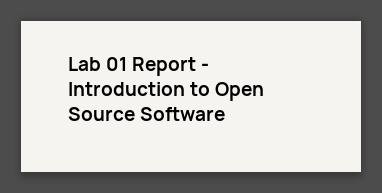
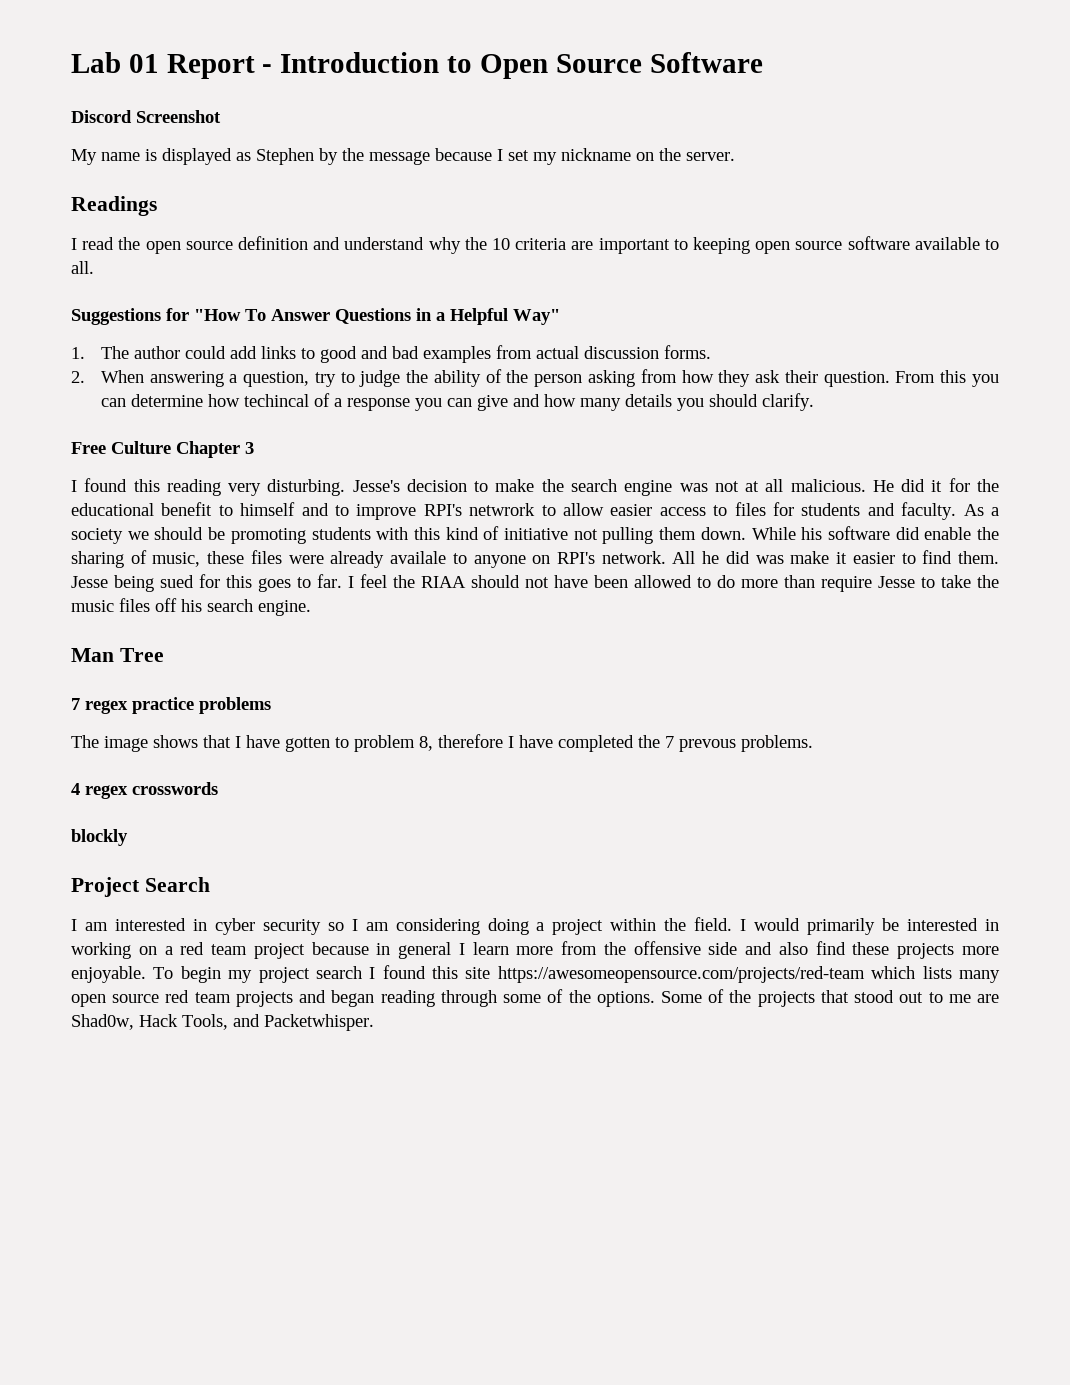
+ Discord Screenshot
+ My name is displayed as Stephen by the message because I set my nickname on the server.
+ Readings
+ I read the open source definition and understand why the 10 criteria are important to keeping open source software available to all.
+ Suggestions for "How To Answer Questions in a Helpful Way"
+ 1. The author could add links to good and bad examples from actual discussion forms.
+ 2. When answering a question, try to judge the ability of the person asking from how they ask their question. From this you can determine how techincal of a response you can give and how many details you should clarify.
+ Free Culture Chapter 3
+ I found this reading very disturbing. Jesse's decision to make the search engine was not at all malicious. He did it for the educational benefit to himself and to improve RPI's netwrork to allow easier access to files for students and faculty. As a society we should be promoting students with this kind of initiative not pulling them down. While his software did enable the sharing of music, these files were already availale to anyone on RPI's network. All he did was make it easier to find them. Jesse being sued for this goes to far. I feel the RIAA should not have been allowed to do more than require Jesse to take the music files off his search engine.
+ Man Tree
+ 7 regex practice problems
+ The image shows that I have gotten to problem 8, therefore I have completed the 7 prevous problems.
+ 4 regex crosswords
+ blockly
+ Project Search
+ I am interested in cyber security so I am considering doing a project within the field. I would primarily be interested in working on a red team project because in general I learn more from the offensive side and also find these projects more enjoyable. To begin my project search I found this site https://awesomeopensource.com/projects/red-team which lists many open source red team projects and began reading through some of the options. Some of the projects that stood out to me are Shad0w, Hack Tools, and Packetwhisper.

